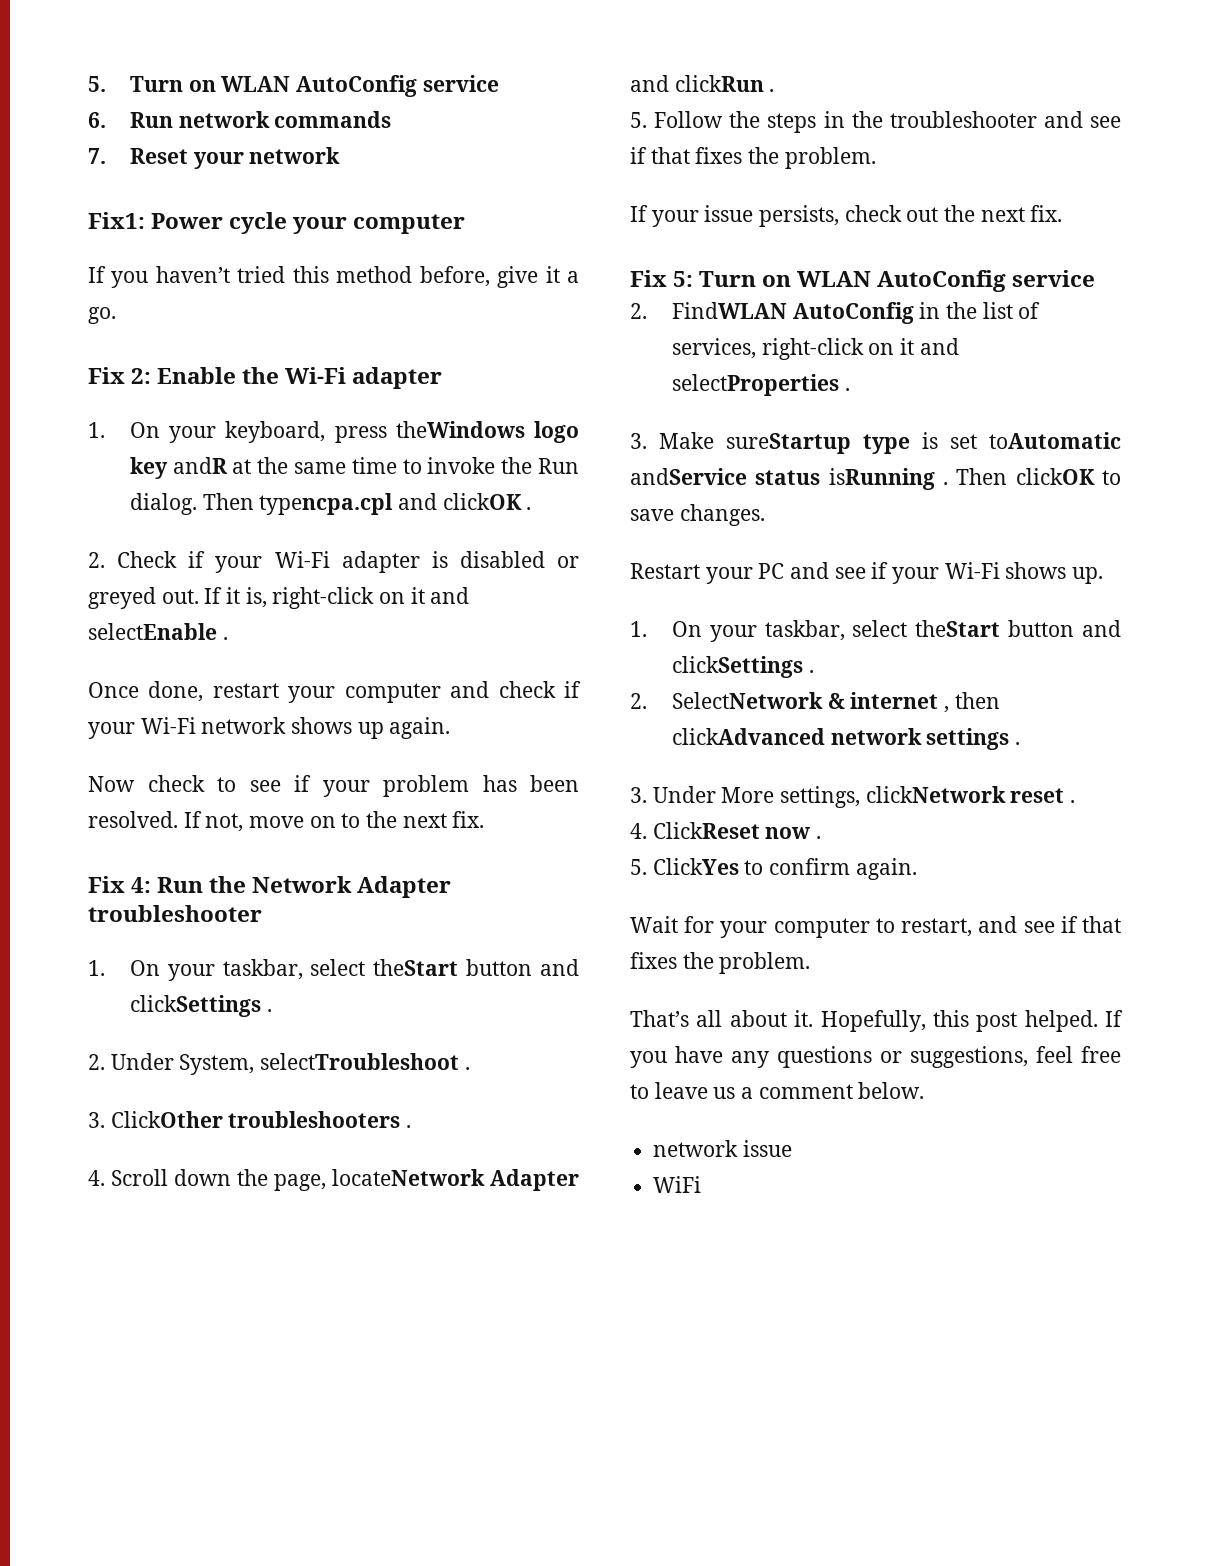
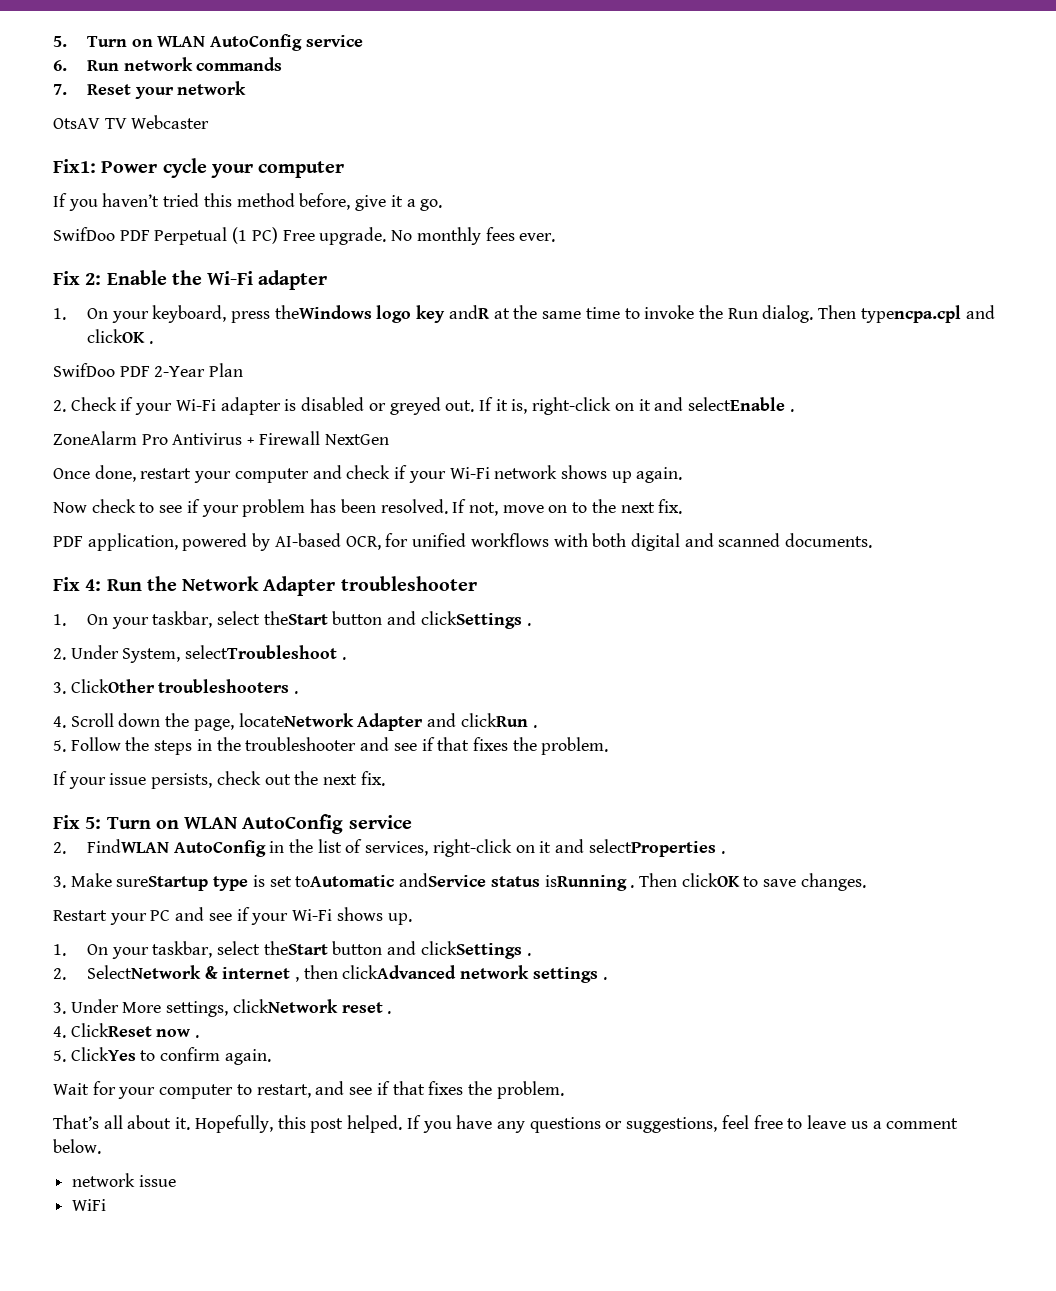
+ OtsAV TV Webcaster
+ SwifDoo PDF Perpetual (1 PC) Free upgrade. No monthly fees ever.
+ SwifDoo PDF 2-Year Plan
+ ZoneAlarm Pro Antivirus + Firewall NextGen
+ PDF application, powered by AI-based OCR, for unified workflows with both digital and scanned documents.

